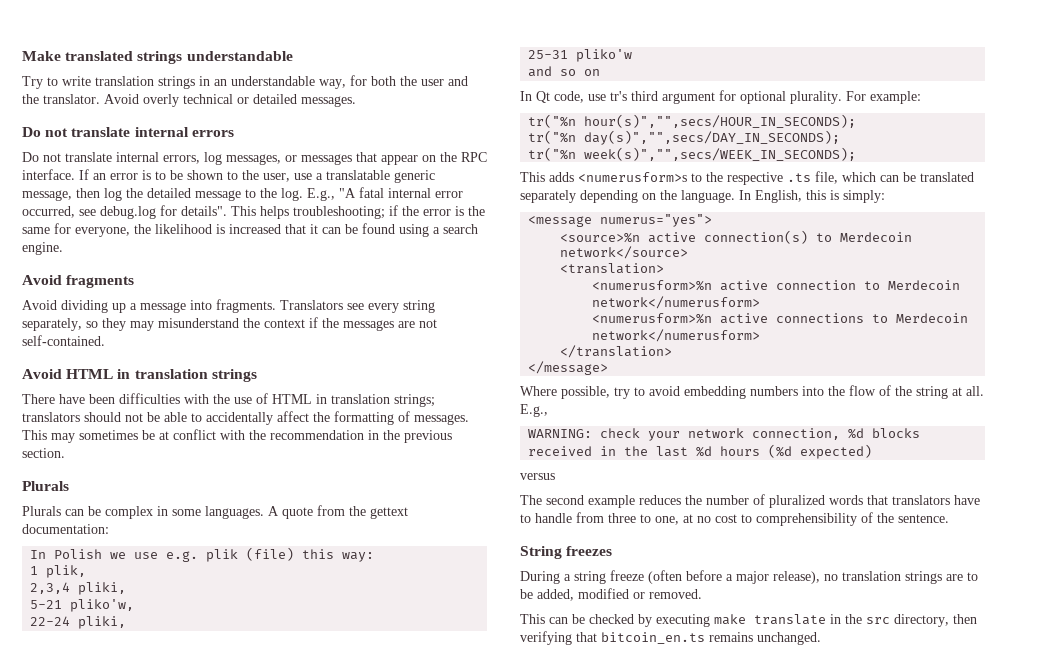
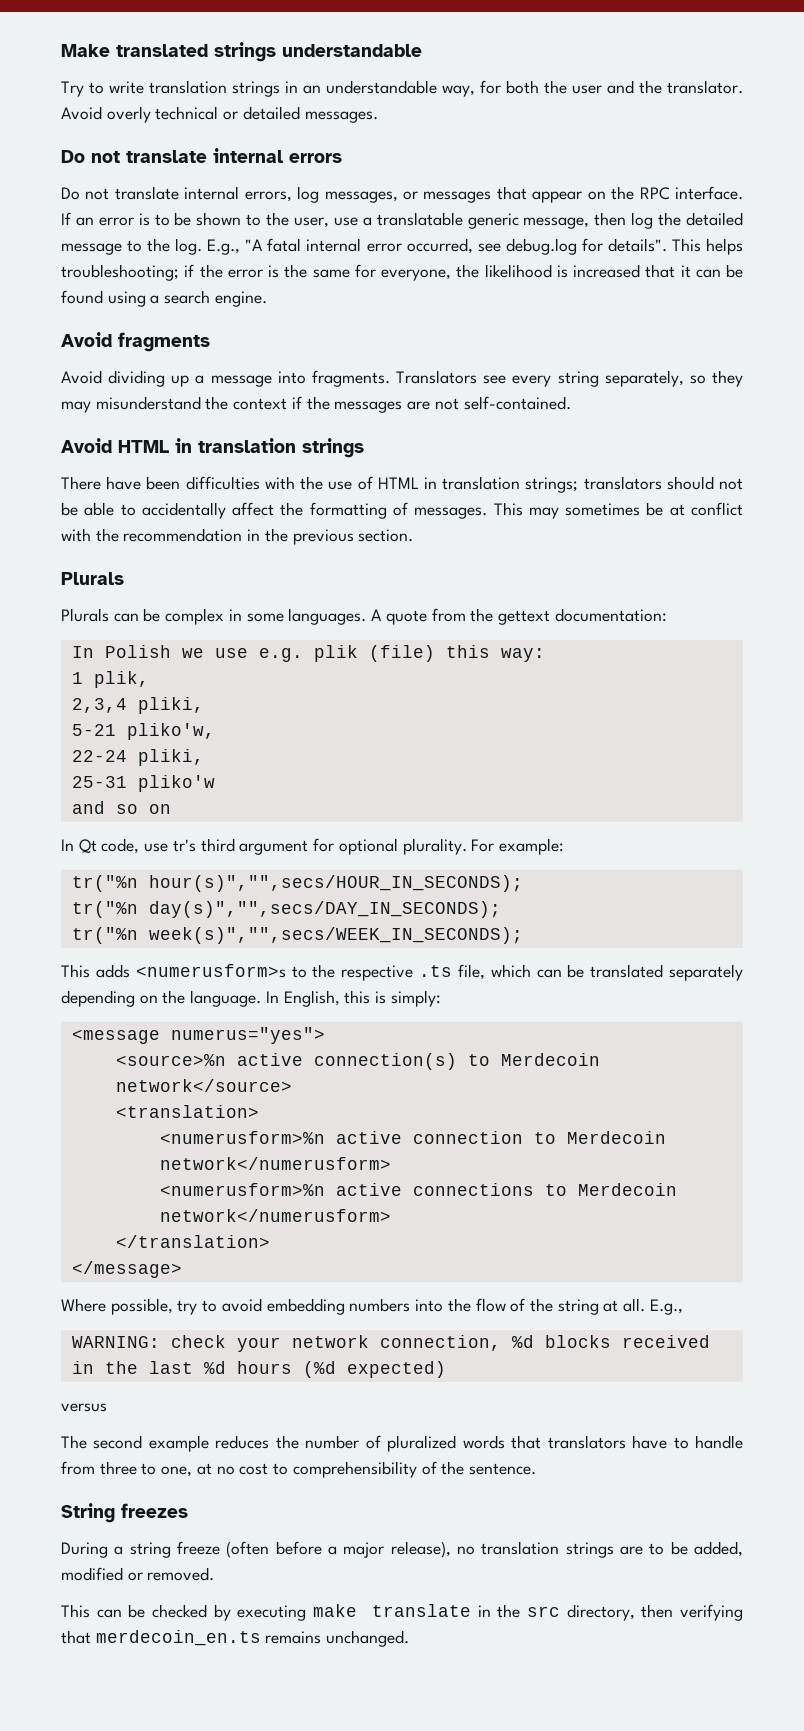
- This can be checked by executing make translate in the src directory, then verifying that bitcoin_en.ts remains unchanged.
+ This can be checked by executing make translate in the src directory, then verifying that merdecoin_en.ts remains unchanged.

